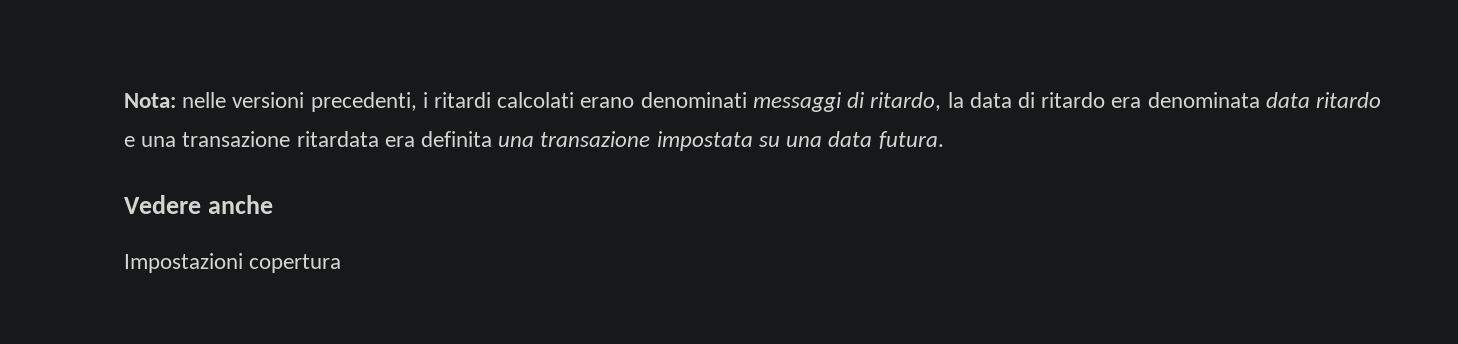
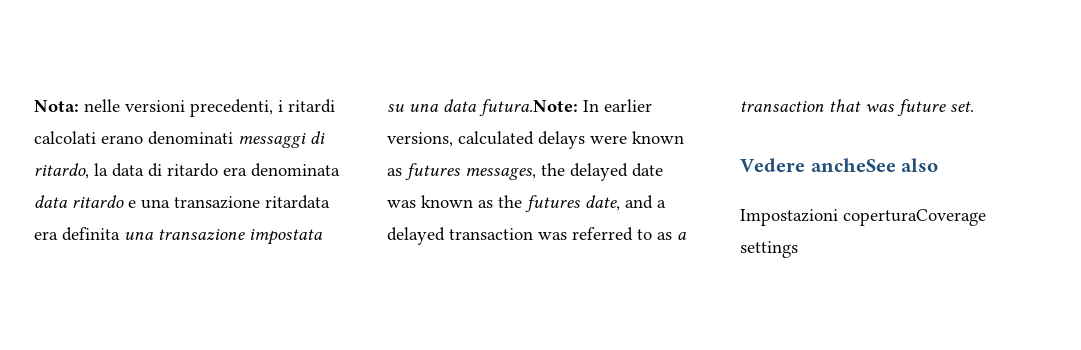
- Nota: nelle versioni precedenti, i ritardi calcolati erano denominati messaggi di ritardo, la data di ritardo era denominata data ritardo e una transazione ritardata era definita una transazione impostata su una data futura.
+ Nota: nelle versioni precedenti, i ritardi calcolati erano denominati messaggi di ritardo, la data di ritardo era denominata data ritardo e una transazione ritardata era definita una transazione impostata su una data futura.Note: In earlier versions, calculated delays were known as futures messages, the delayed date was known as the futures date, and a delayed transaction was referred to as a transaction that was future set.
- Vedere anche
+ Vedere ancheSee also
- Impostazioni copertura
+ Impostazioni coperturaCoverage settings

